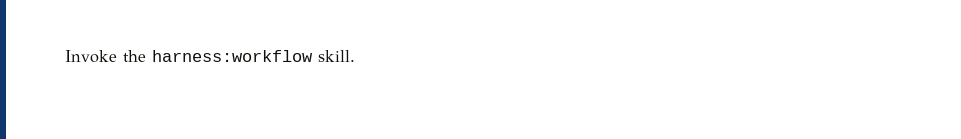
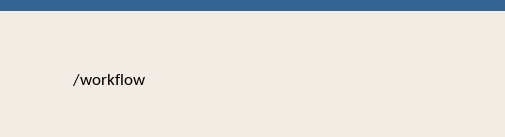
- Invoke the harness:workflow skill.
+ /workflow

